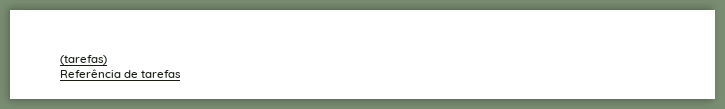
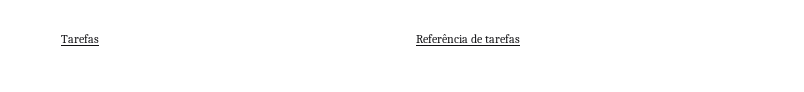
- (tarefas)
+ Tarefas

